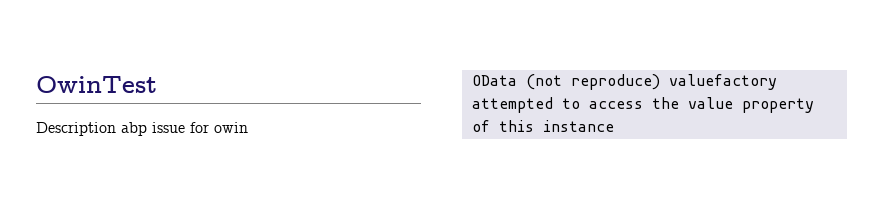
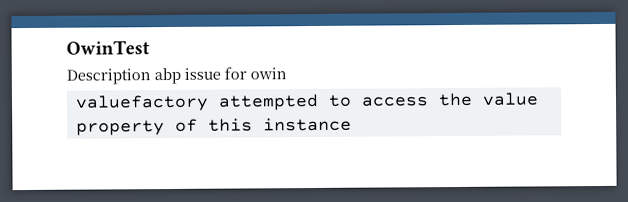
- OData (not reproduce) valuefactory attempted to access the value property of this instance
+ valuefactory attempted to access the value property of this instance

